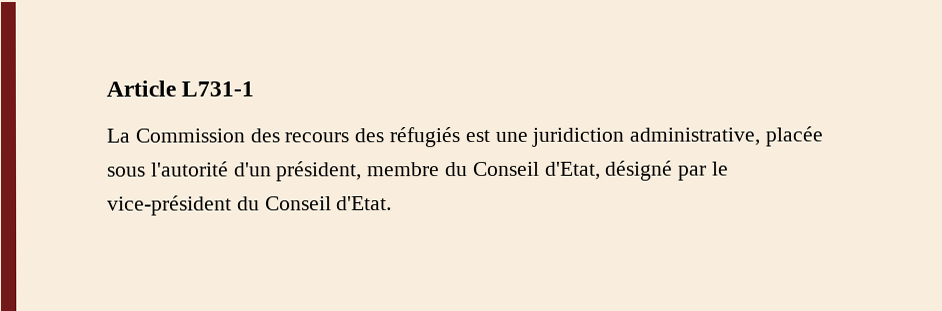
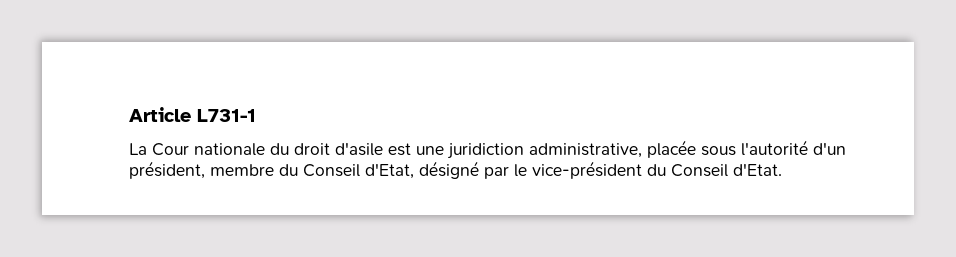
- La Commission des recours des réfugiés est une juridiction administrative, placée sous l'autorité d'un président, membre du Conseil d'Etat, désigné par le vice-président du Conseil d'Etat.
+ La Cour nationale du droit d'asile est une juridiction administrative, placée sous l'autorité d'un président, membre du Conseil d'Etat, désigné par le vice-président du Conseil d'Etat.

